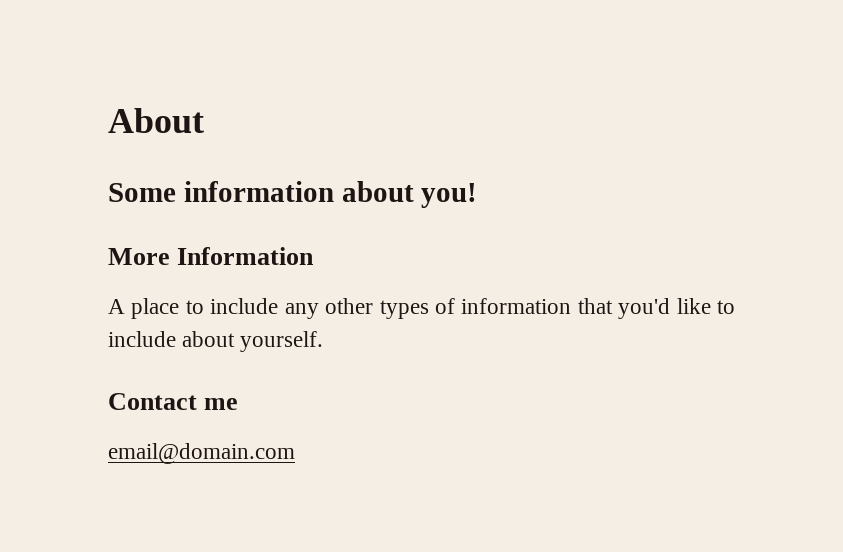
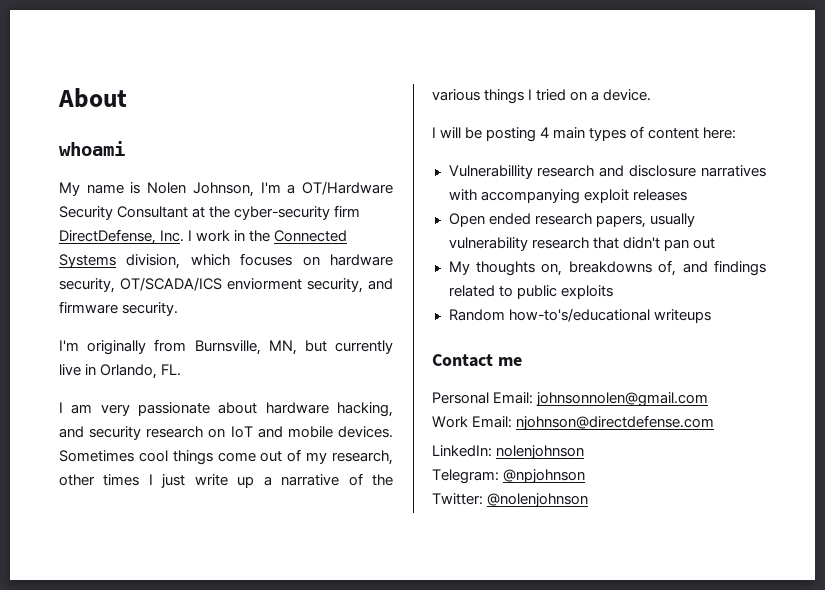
- Some information about you!
- More Information
- A place to include any other types of information that you'd like to include about yourself.
+ whoami
+ My name is Nolen Johnson, I'm a OT/Hardware Security Consultant at the cyber-security firm DirectDefense, Inc. I work in the Connected Systems division, which focuses on hardware security, OT/SCADA/ICS enviorment security, and firmware security.
+ I'm originally from Burnsville, MN, but currently live in Orlando, FL.
+ I am very passionate about hardware hacking, and security research on IoT and mobile devices. Sometimes cool things come out of my research, other times I just write up a narrative of the various things I tried on a device.
+ I will be posting 4 main types of content here:
+ Vulnerabillity research and disclosure narratives with accompanying exploit releases
+ Open ended research papers, usually vulnerability research that didn't pan out
+ My thoughts on, breakdowns of, and findings related to public exploits
+ Random how-to's/educational writeups
  Contact me
- email@domain.com
+ Personal Email: johnsonnolen@gmail.com
+ Work Email: njohnson@directdefense.com
+ LinkedIn: nolenjohnson
+ Telegram: @npjohnson
+ Twitter: @nolenjohnson

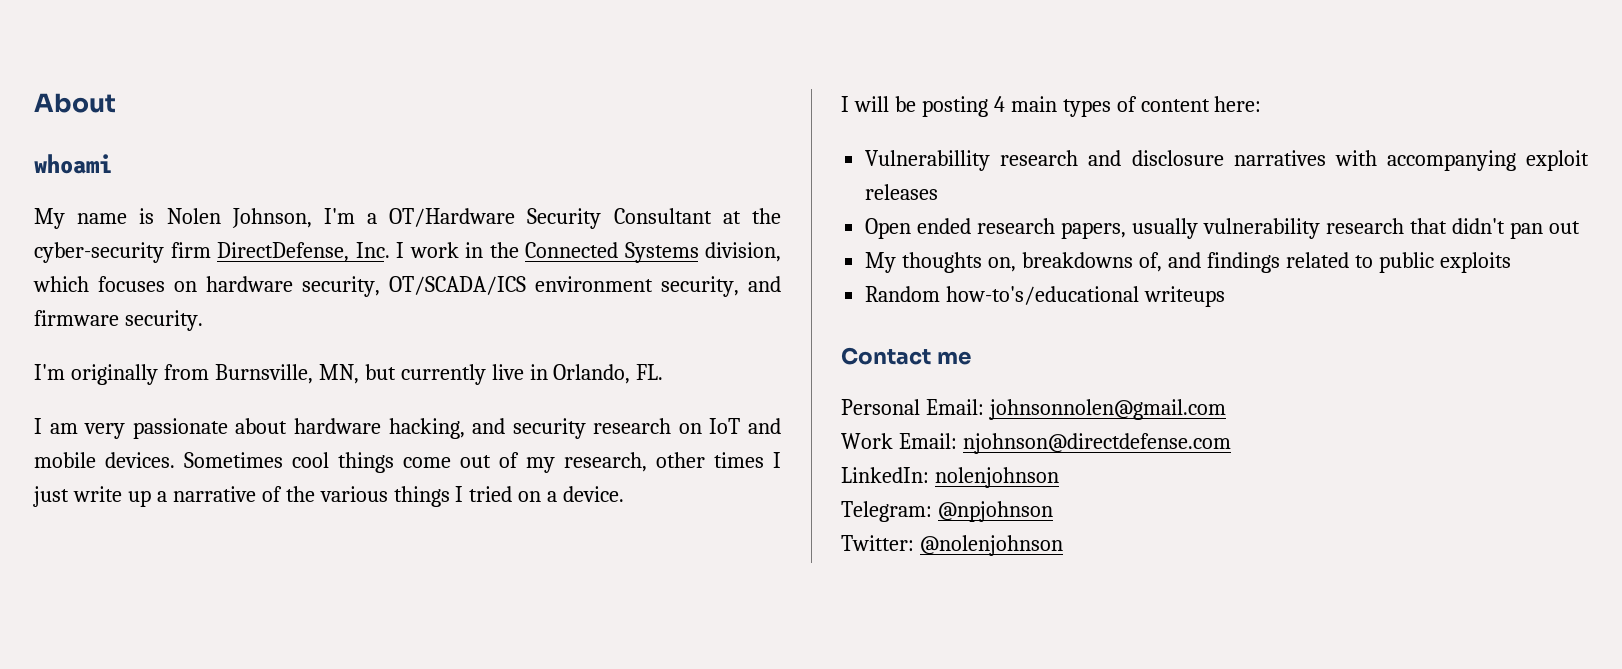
- My name is Nolen Johnson, I'm a OT/Hardware Security Consultant at the cyber-security firm DirectDefense, Inc. I work in the Connected Systems division, which focuses on hardware security, OT/SCADA/ICS enviorment security, and firmware security.
+ My name is Nolen Johnson, I'm a OT/Hardware Security Consultant at the cyber-security firm DirectDefense, Inc. I work in the Connected Systems division, which focuses on hardware security, OT/SCADA/ICS environment security, and firmware security.

